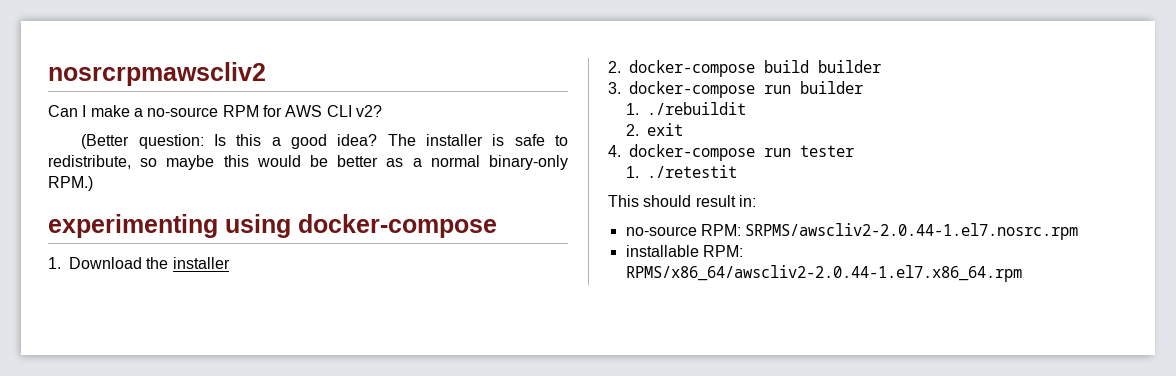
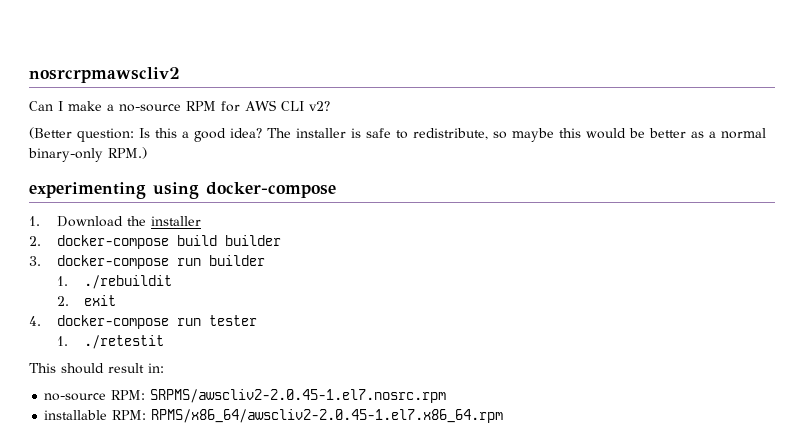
- no-source RPM: SRPMS/awscliv2-2.0.44-1.el7.nosrc.rpm
+ no-source RPM: SRPMS/awscliv2-2.0.45-1.el7.nosrc.rpm
- installable RPM: RPMS/x86_64/awscliv2-2.0.44-1.el7.x86_64.rpm
+ installable RPM: RPMS/x86_64/awscliv2-2.0.45-1.el7.x86_64.rpm

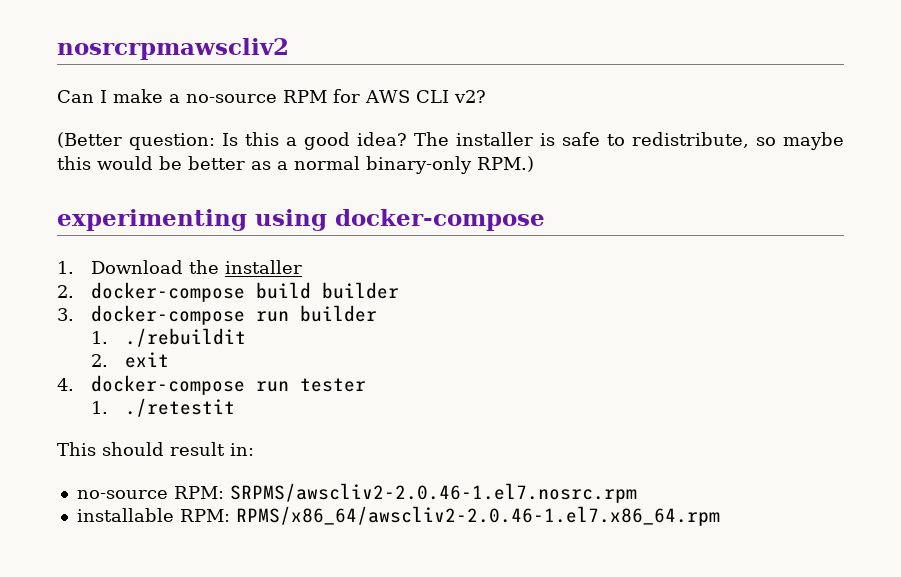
- no-source RPM: SRPMS/awscliv2-2.0.45-1.el7.nosrc.rpm
+ no-source RPM: SRPMS/awscliv2-2.0.46-1.el7.nosrc.rpm
- installable RPM: RPMS/x86_64/awscliv2-2.0.45-1.el7.x86_64.rpm
+ installable RPM: RPMS/x86_64/awscliv2-2.0.46-1.el7.x86_64.rpm

